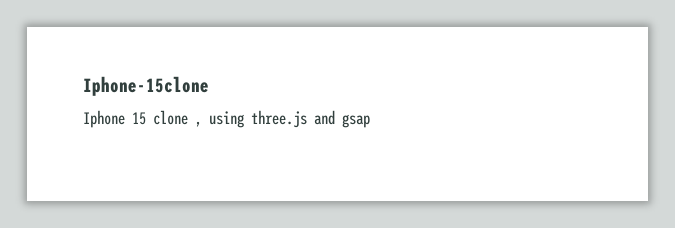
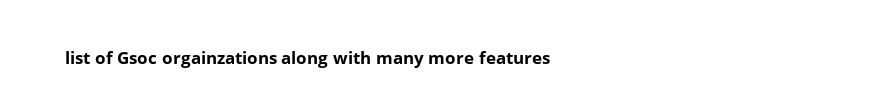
- Iphone-15clone
- Iphone 15 clone , using three.js and gsap
+ list of Gsoc orgainzations along with many more features

